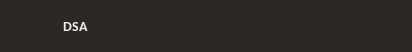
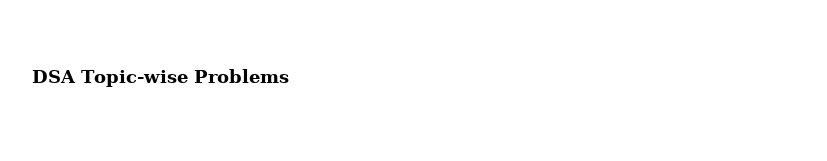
- DSA
+ DSA Topic-wise Problems

